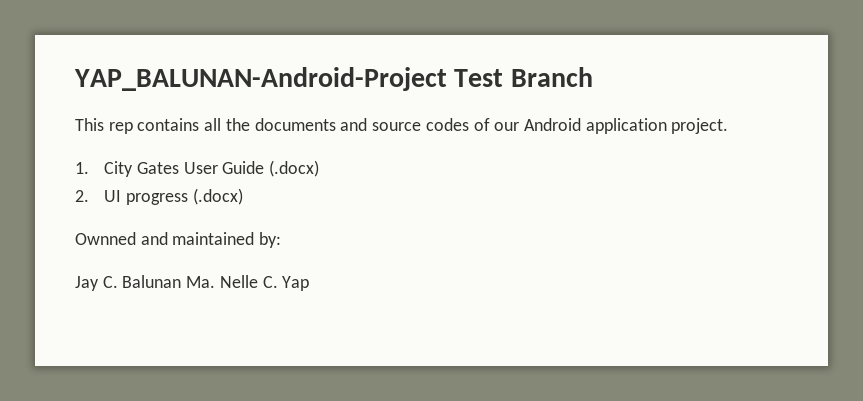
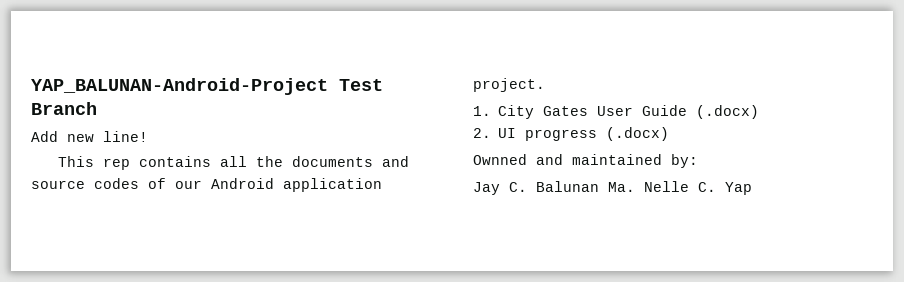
+ Add new line!

